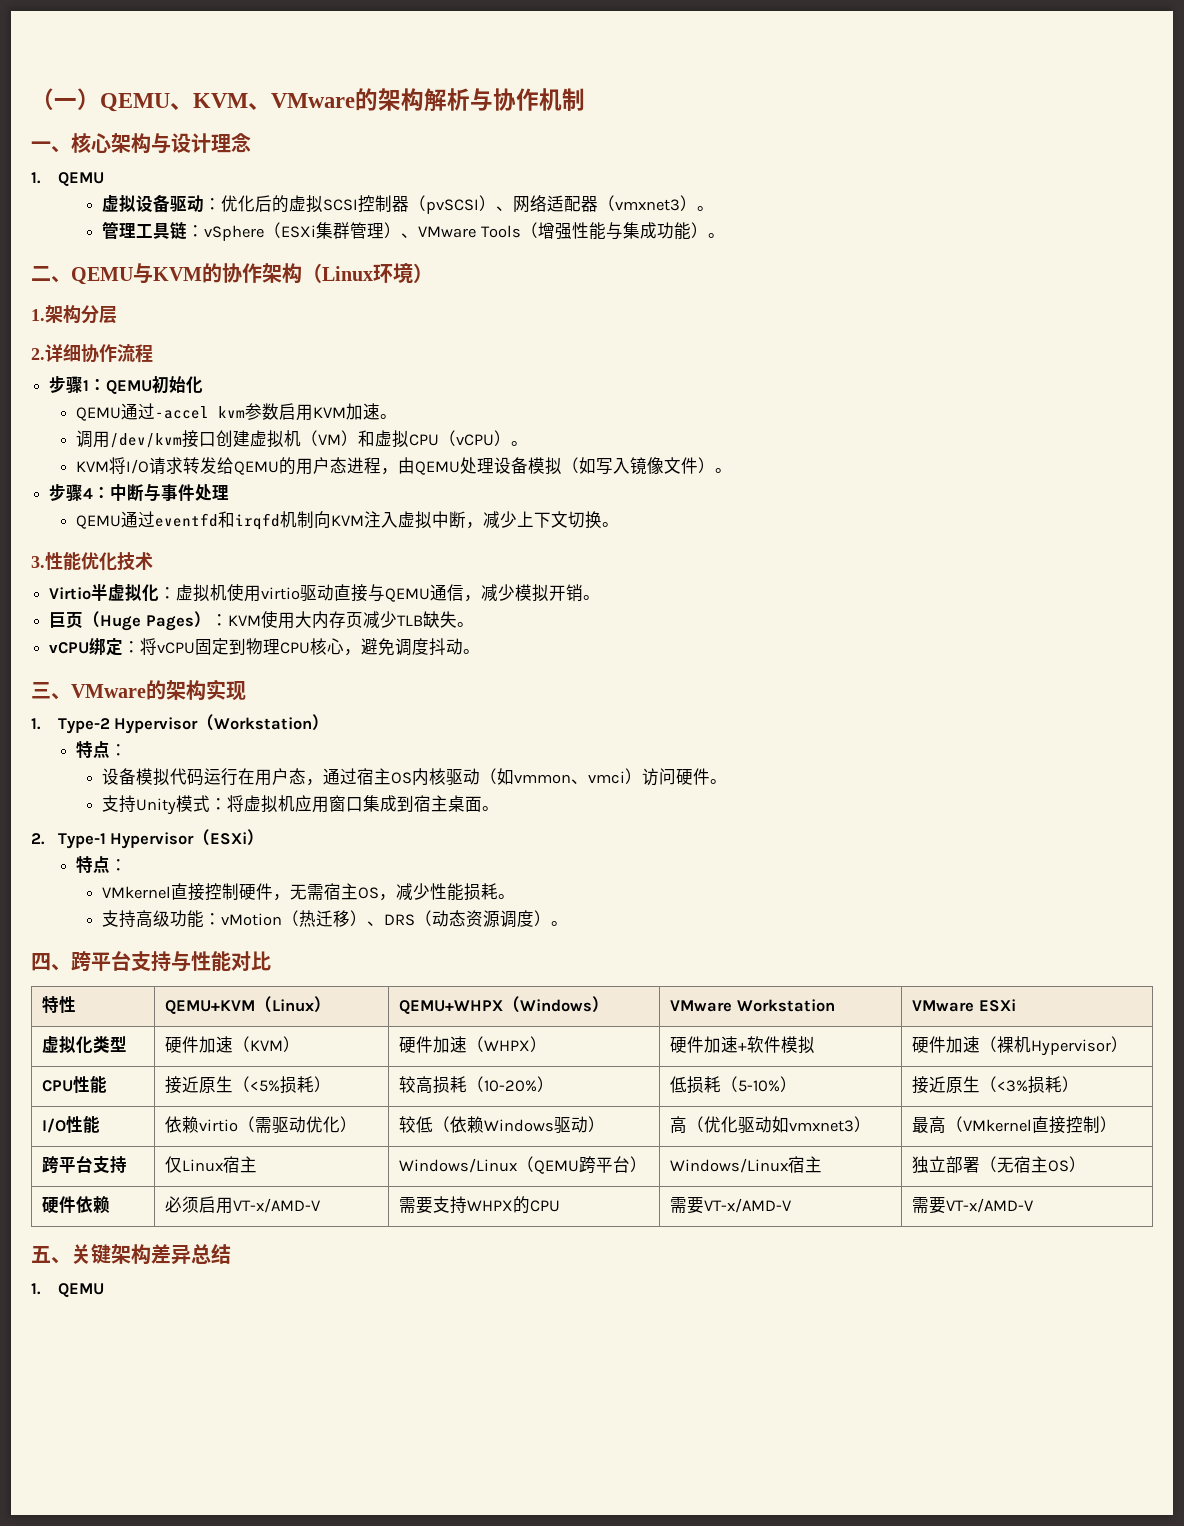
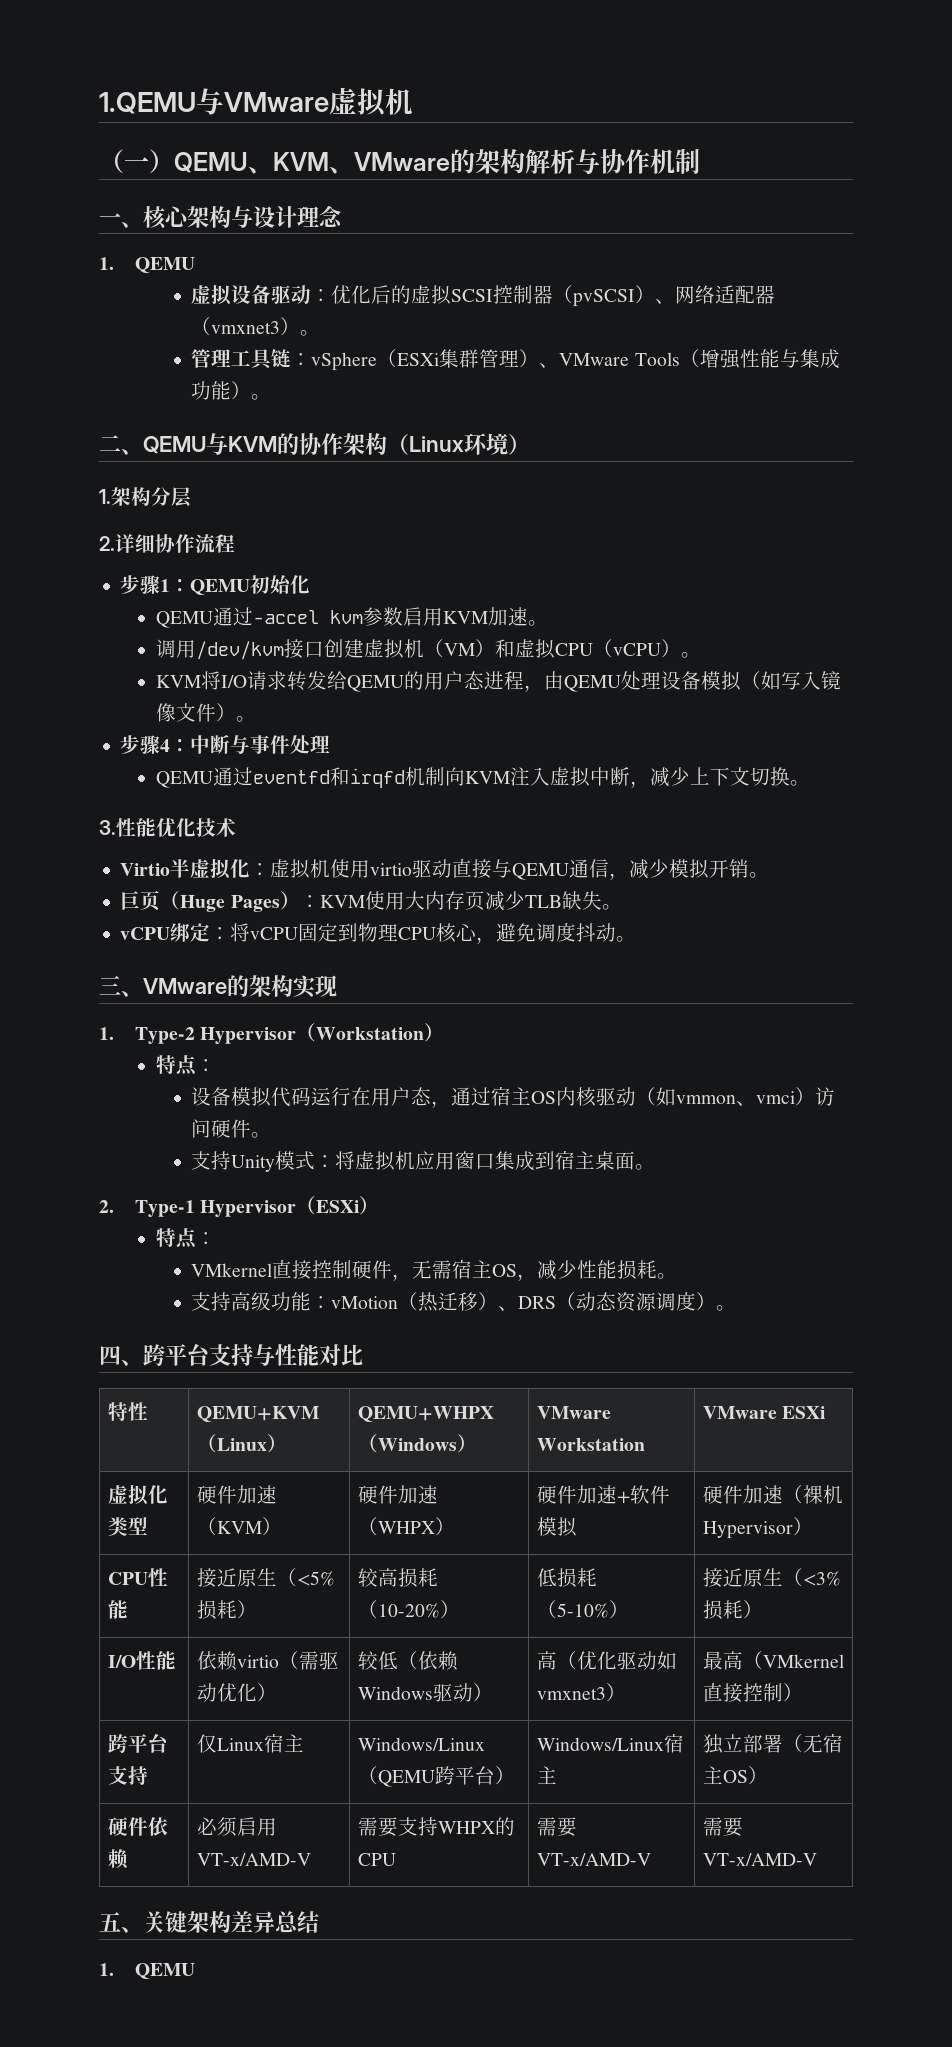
+ 1.QEMU与VMware虚拟机

